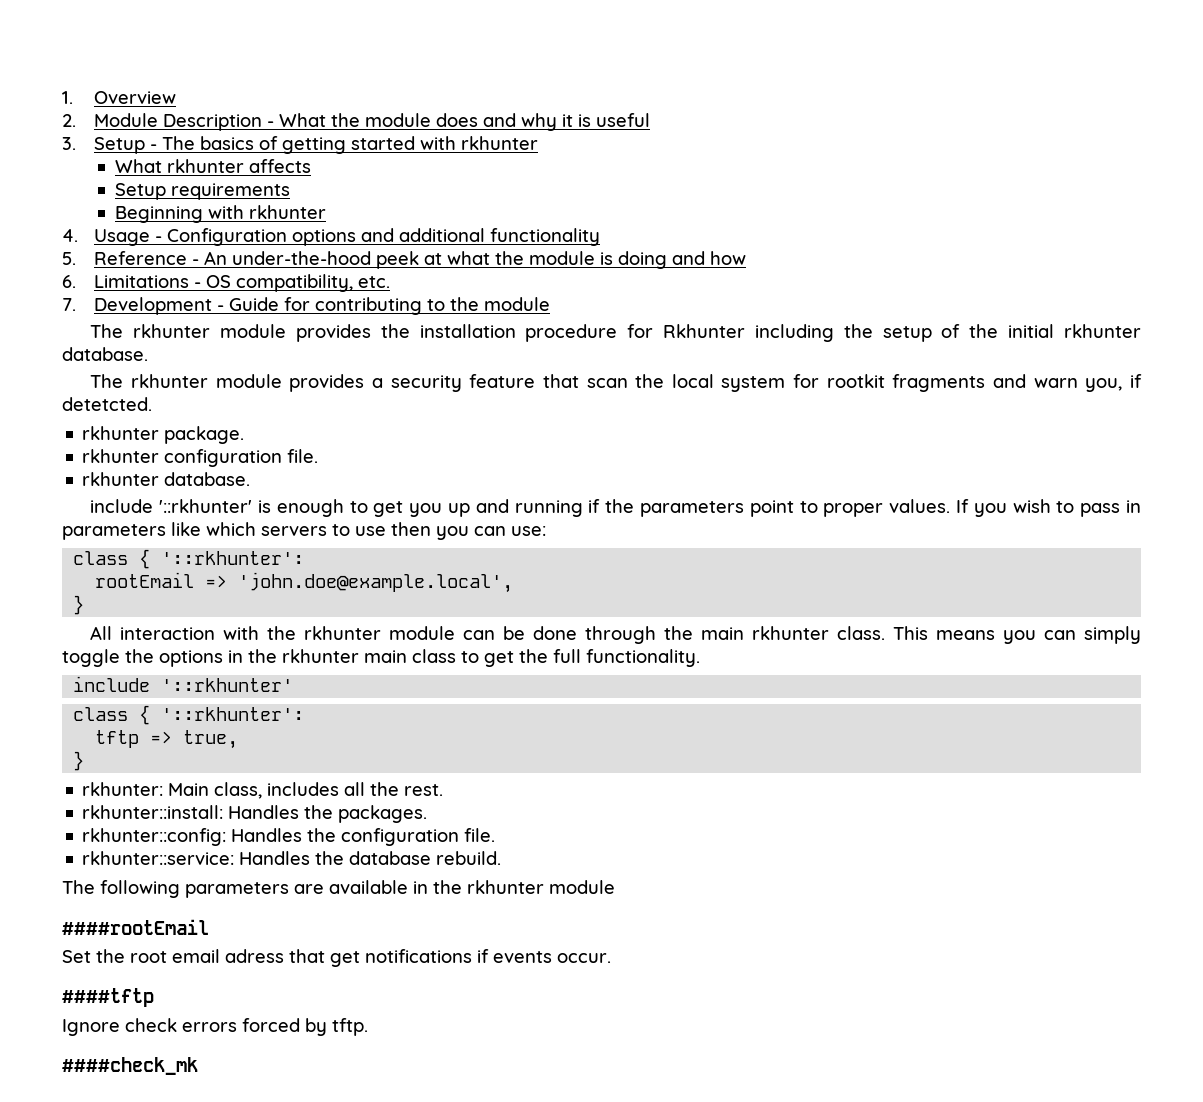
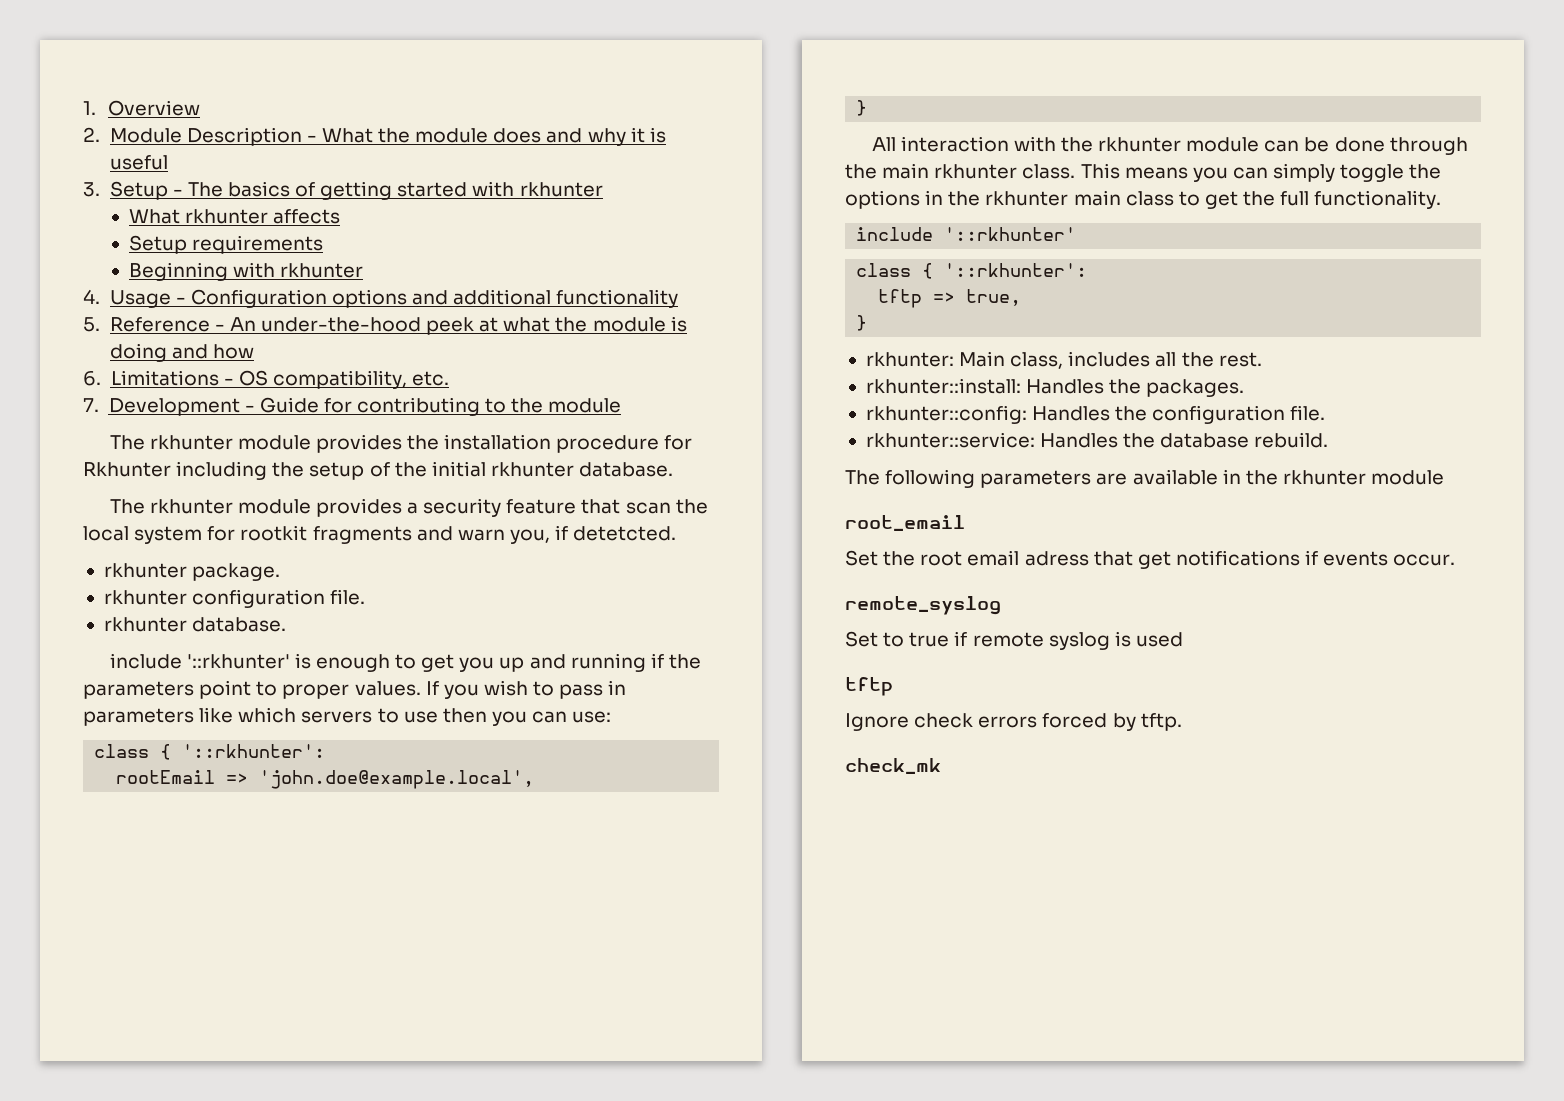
- ####rootEmail
+ root_email
- ####tftp
+ remote_syslog
+ Set to true if remote syslog is used
+ tftp
- ####check_mk
+ check_mk

